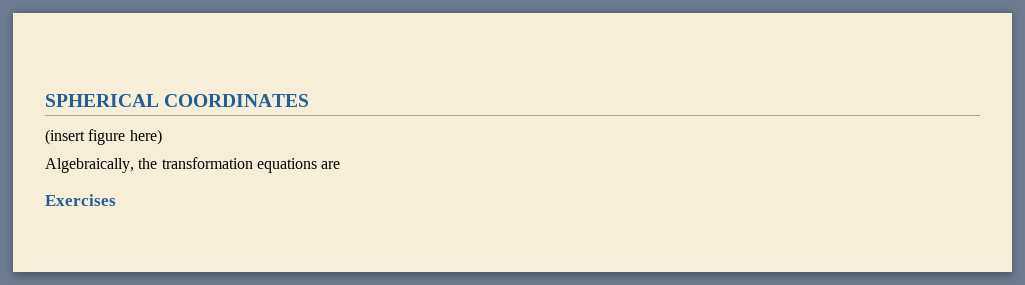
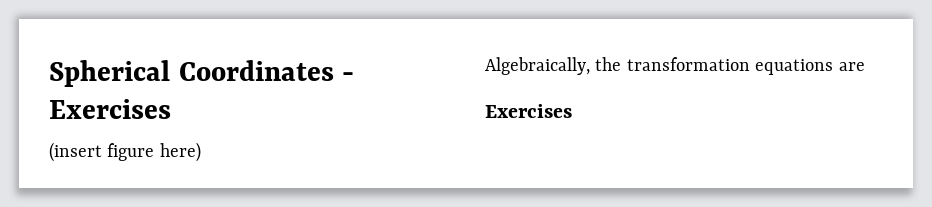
- SPHERICAL COORDINATES
+ Spherical Coordinates - Exercises

